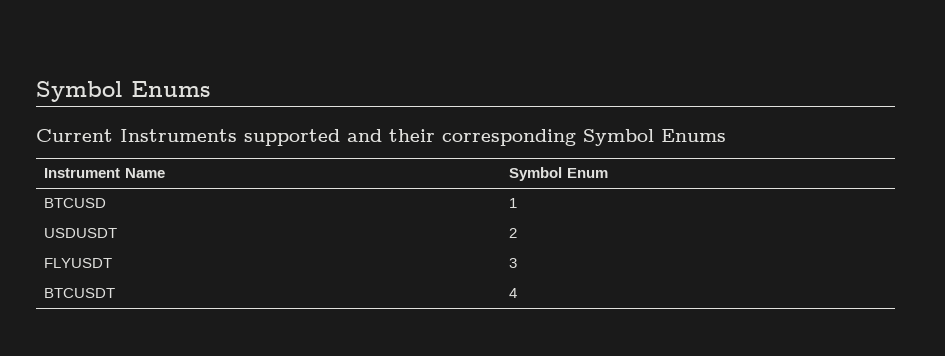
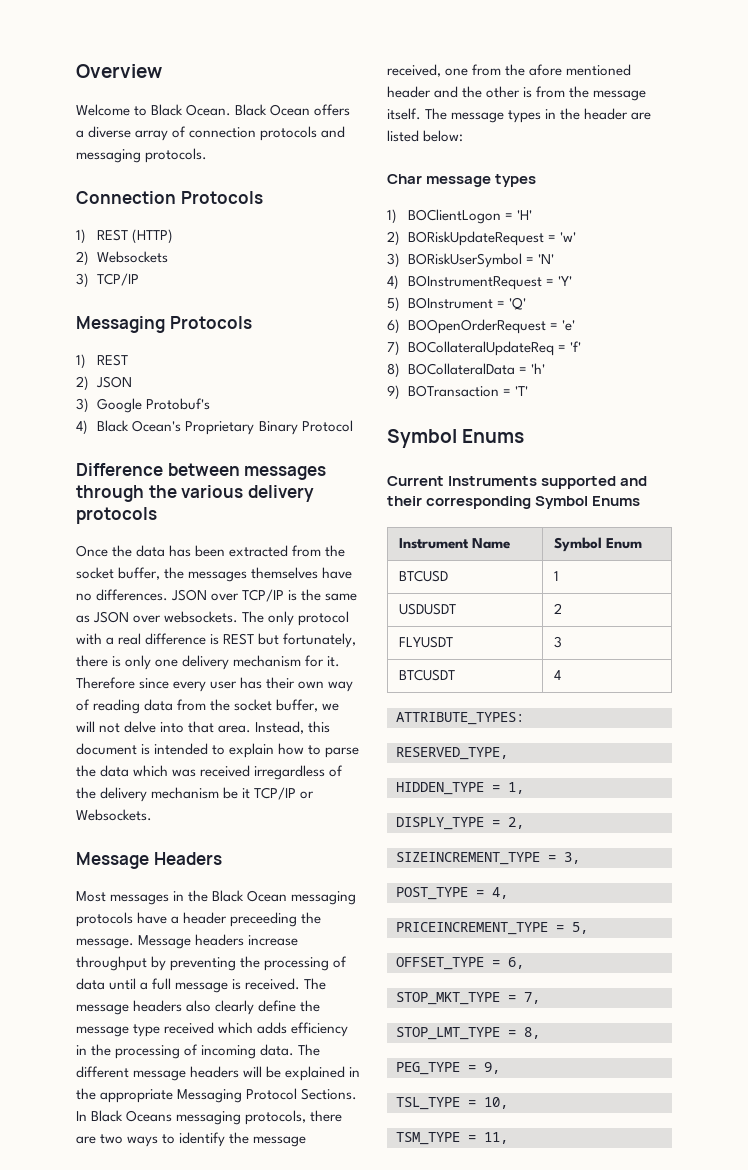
+ Overview
+ Welcome to Black Ocean. Black Ocean offers a diverse array of connection protocols and messaging protocols.
+ Connection Protocols
+ 1) REST (HTTP)
+ 2) Websockets
+ 3) TCP/IP
+ Messaging Protocols
+ 1) REST
+ 2) JSON
+ 3) Google Protobuf's
+ 4) Black Ocean's Proprietary Binary Protocol
+ Difference between messages through the various delivery protocols
+ Once the data has been extracted from the socket buffer, the messages themselves have no differences. JSON over TCP/IP is the same as JSON over websockets. The only protocol with a real difference is REST but fortunately, there is only one delivery mechanism for it. Therefore since every user has their own way of reading data from the socket buffer, we will not delve into that area. Instead, this document is intended to explain how to parse the data which was received irregardless of the delivery mechanism be it TCP/IP or Websockets.
+ Message Headers
+ Most messages in the Black Ocean messaging protocols have a header preceeding the message. Message headers increase throughput by preventing the processing of data until a full message is received. The message headers also clearly define the message type received which adds efficiency in the processing of incoming data. The different message headers will be explained in the appropriate Messaging Protocol Sections. In Black Oceans messaging protocols, there are two ways to identify the message received, one from the afore mentioned header and the other is from the message itself. The message types in the header are listed below:
+ Char message types
+ 1) BOClientLogon = 'H'
+ 2) BORiskUpdateRequest = 'w'
+ 3) BORiskUserSymbol = 'N'
+ 4) BOInstrumentRequest = 'Y'
+ 5) BOInstrument = 'Q'
+ 6) BOOpenOrderRequest = 'e'
+ 7) BOCollateralUpdateReq = 'f'
+ 8) BOCollateralData = 'h'
+ 9) BOTransaction = 'T'
+ ATTRIBUTE_TYPES:
+ RESERVED_TYPE,
+ HIDDEN_TYPE = 1,
+ DISPLY_TYPE = 2,
+ SIZEINCREMENT_TYPE = 3,
+ POST_TYPE = 4,
+ PRICEINCREMENT_TYPE = 5,
+ OFFSET_TYPE = 6,
+ STOP_MKT_TYPE = 7,
+ STOP_LMT_TYPE = 8,
+ PEG_TYPE = 9,
+ TSL_TYPE = 10,
+ TSM_TYPE = 11,

